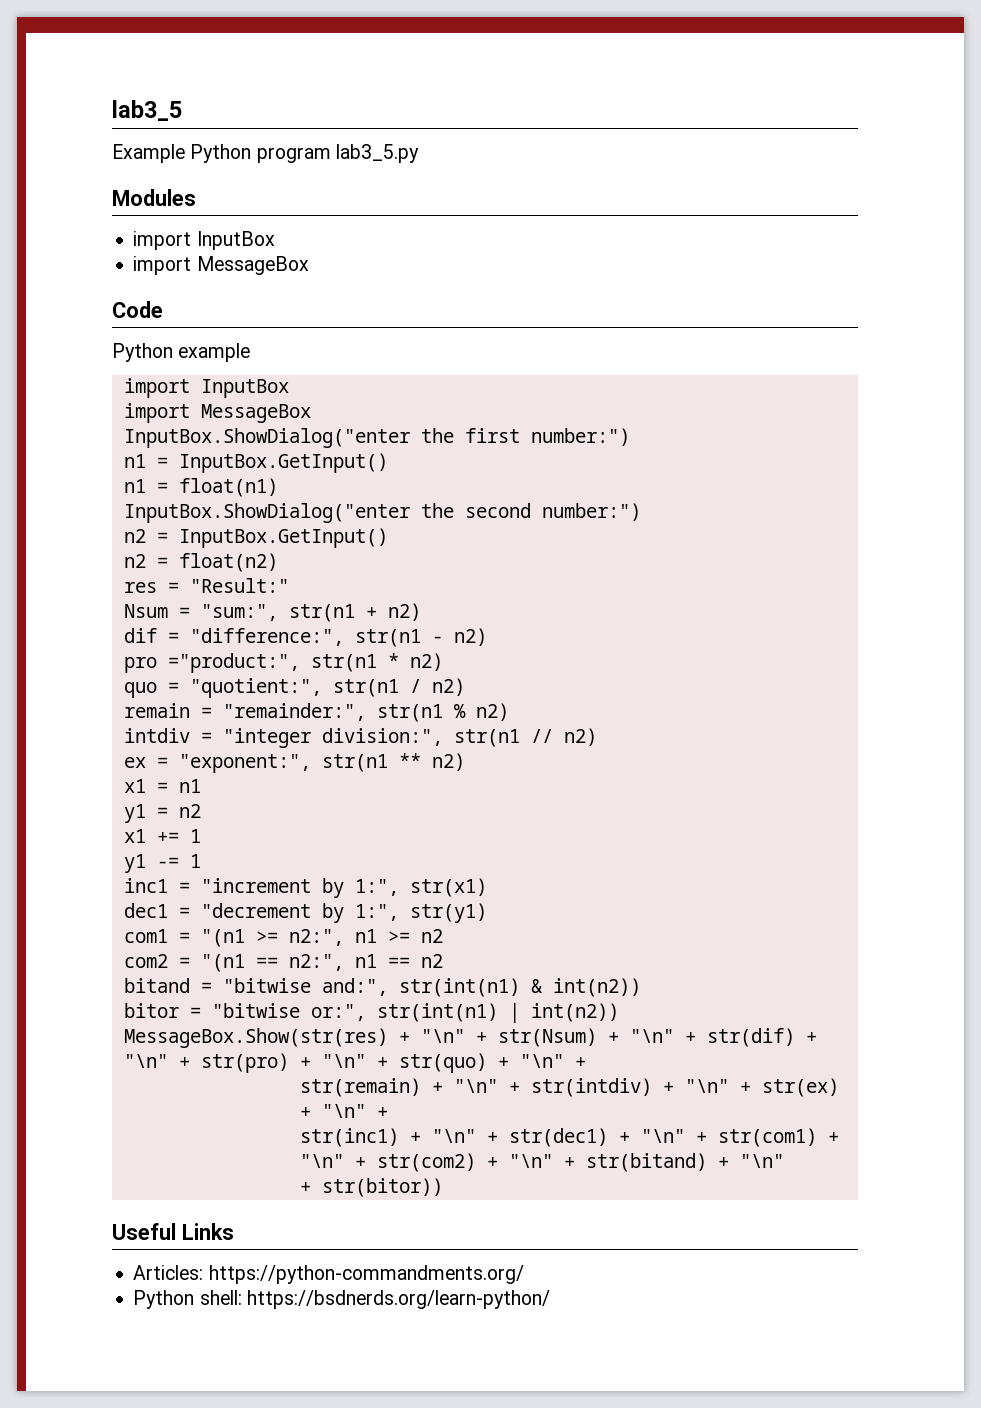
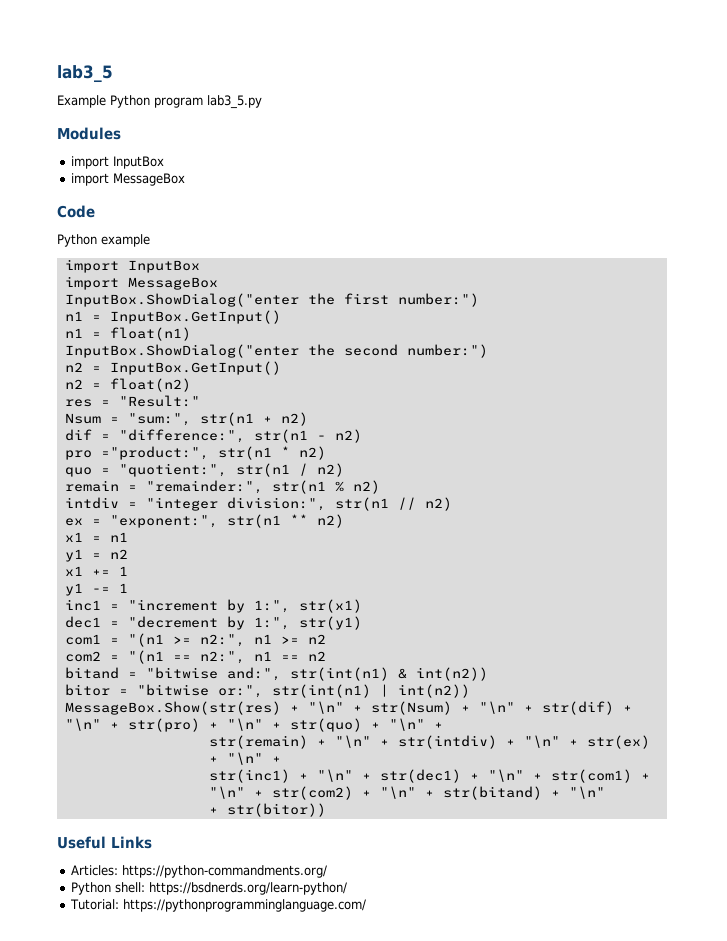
+ Tutorial: https://pythonprogramminglanguage.com/

